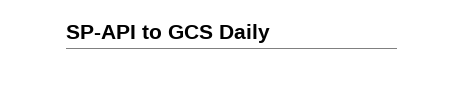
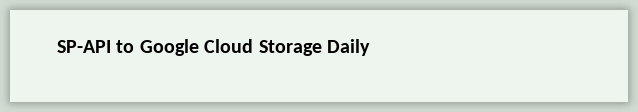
- SP-API to GCS Daily
+ SP-API to Google Cloud Storage Daily

